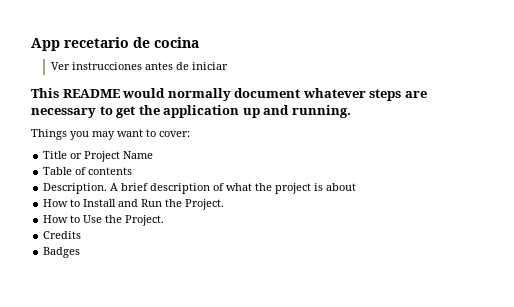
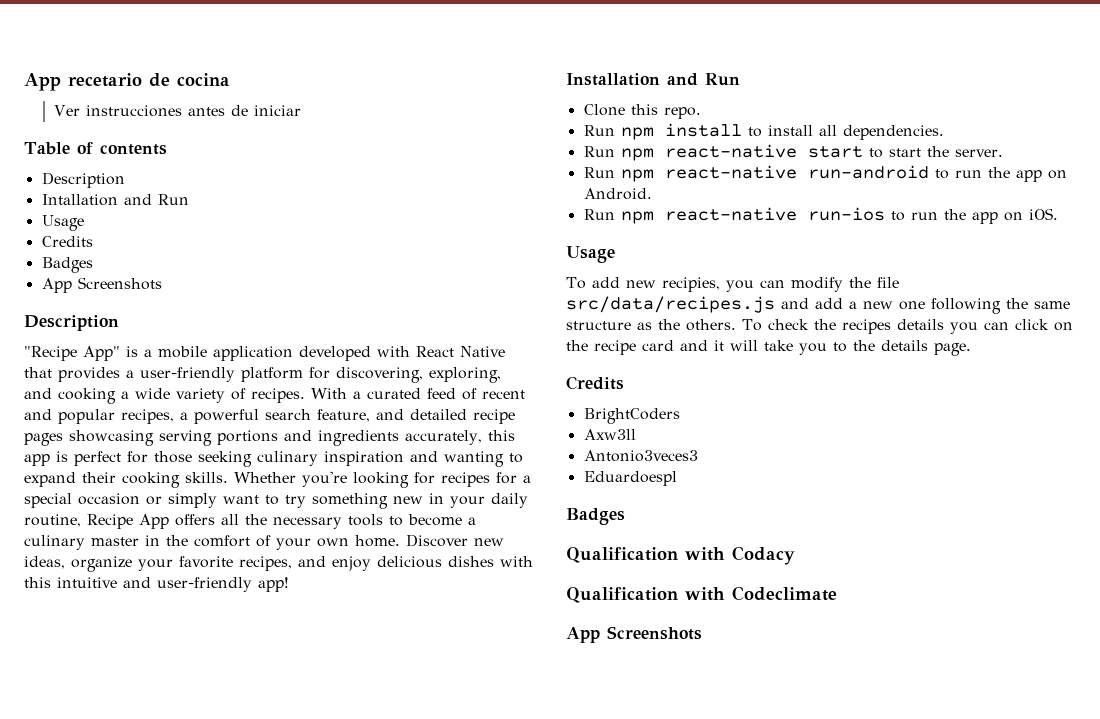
- This README would normally document whatever steps are necessary to get the application up and running.
- Things you may want to cover:
- Title or Project Name
  Table of contents
- Description. A brief description of what the project is about
- How to Install and Run the Project.
- How to Use the Project.
+ Description
+ Intallation and Run
+ Usage
  Credits
  Badges
+ App Screenshots
+ Description
+ "Recipe App" is a mobile application developed with React Native that provides a user-friendly platform for discovering, exploring, and cooking a wide variety of recipes. With a curated feed of recent and popular recipes, a powerful search feature, and detailed recipe pages showcasing serving portions and ingredients accurately, this app is perfect for those seeking culinary inspiration and wanting to expand their cooking skills. Whether you're looking for recipes for a special occasion or simply want to try something new in your daily routine, Recipe App offers all the necessary tools to become a culinary master in the comfort of your own home. Discover new ideas, organize your favorite recipes, and enjoy delicious dishes with this intuitive and user-friendly app!
+ Installation and Run
+ Clone this repo.
+ Run npm install to install all dependencies.
+ Run npm react-native start to start the server.
+ Run npm react-native run-android to run the app on Android.
+ Run npm react-native run-ios to run the app on iOS.
+ Usage
+ To add new recipies, you can modify the file src/data/recipes.js and add a new one following the same structure as the others. To check the recipes details you can click on the recipe card and it will take you to the details page.
+ Credits
+ BrightCoders
+ Axw3ll
+ Antonio3veces3
+ Eduardoespl
+ Badges
+ Qualification with Codacy
+ Qualification with Codeclimate
+ App Screenshots

